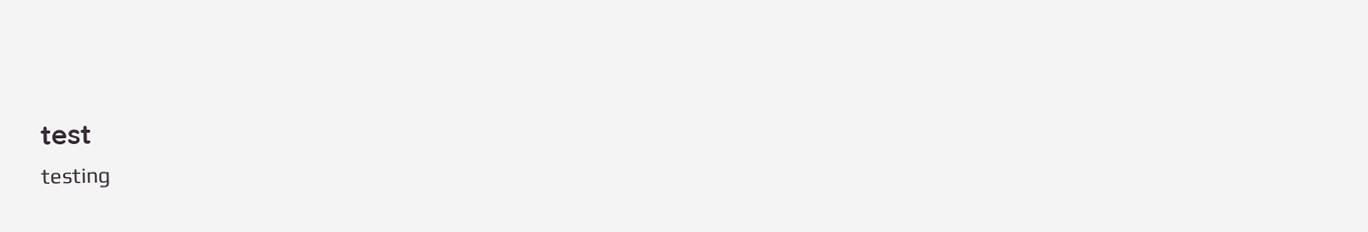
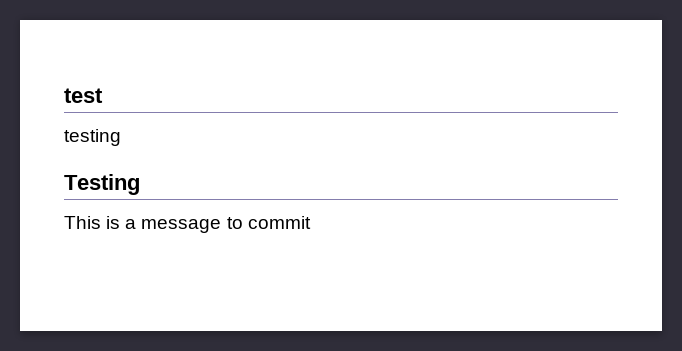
+ Testing
+ This is a message to commit

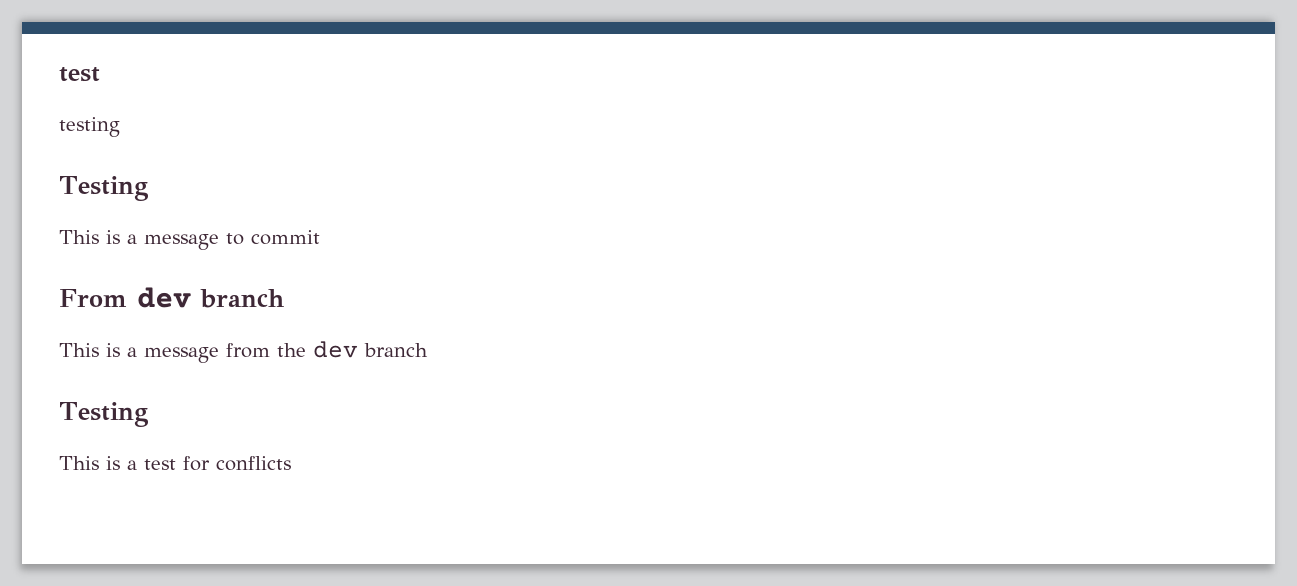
+ From dev branch
+ This is a message from the dev branch
+ Testing
+ This is a test for conflicts

